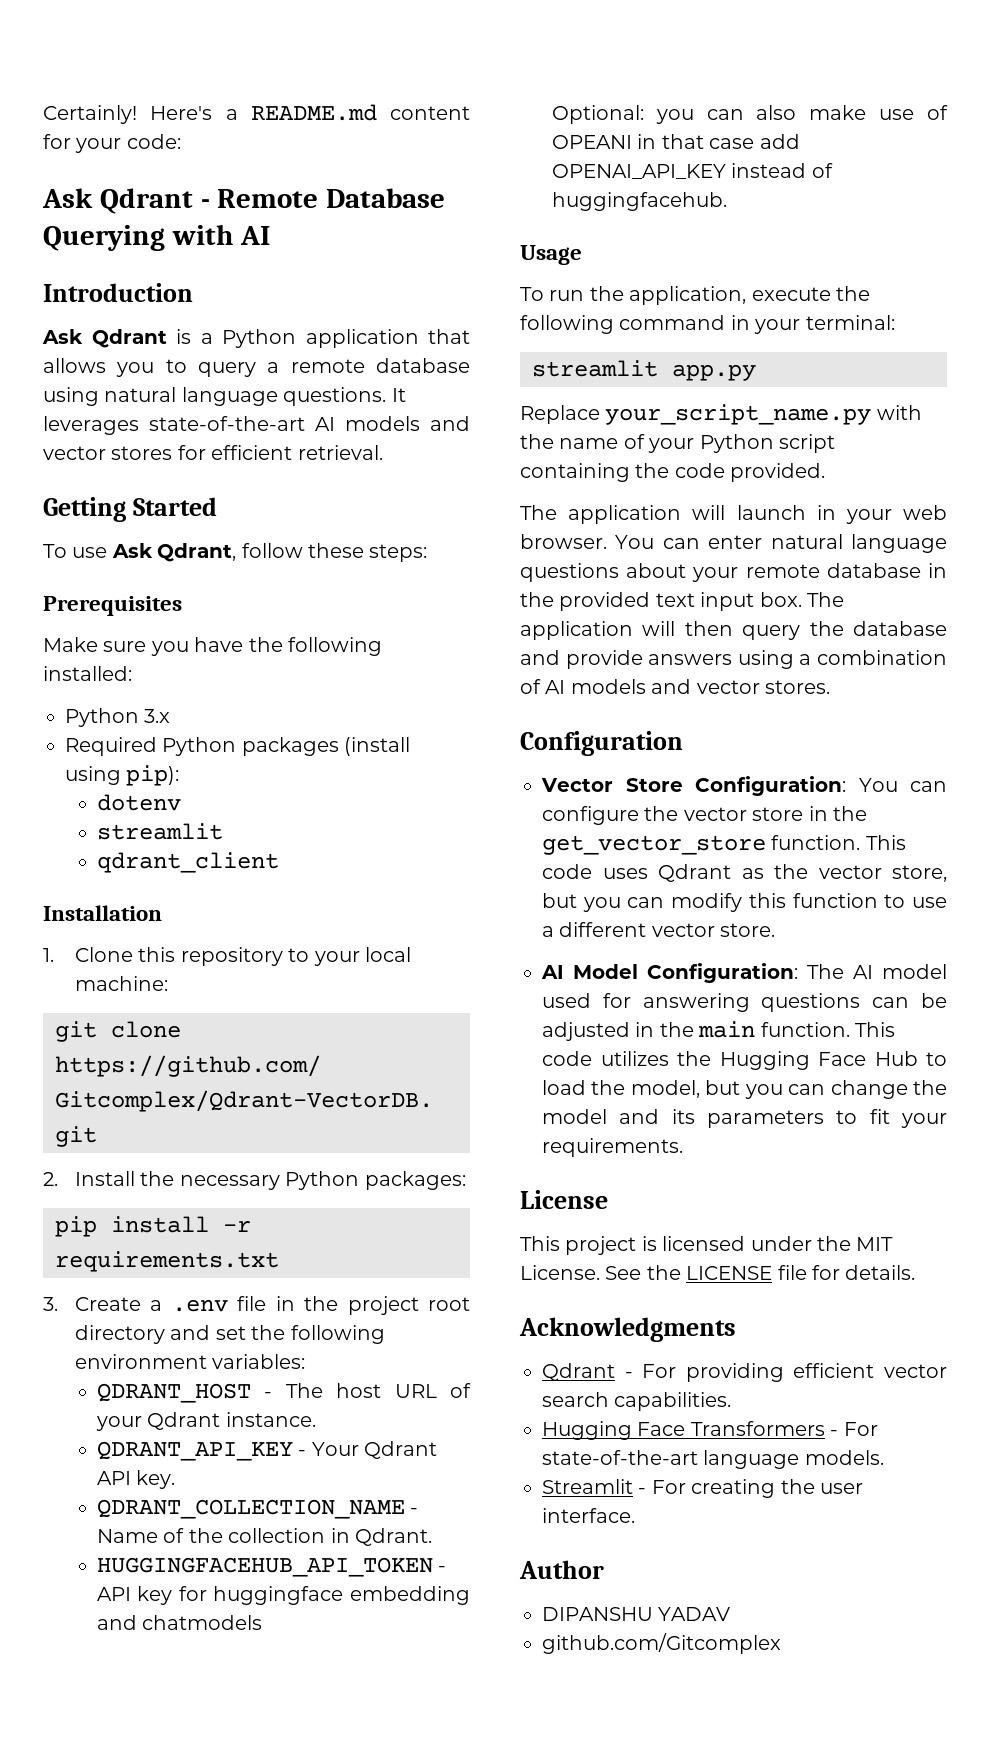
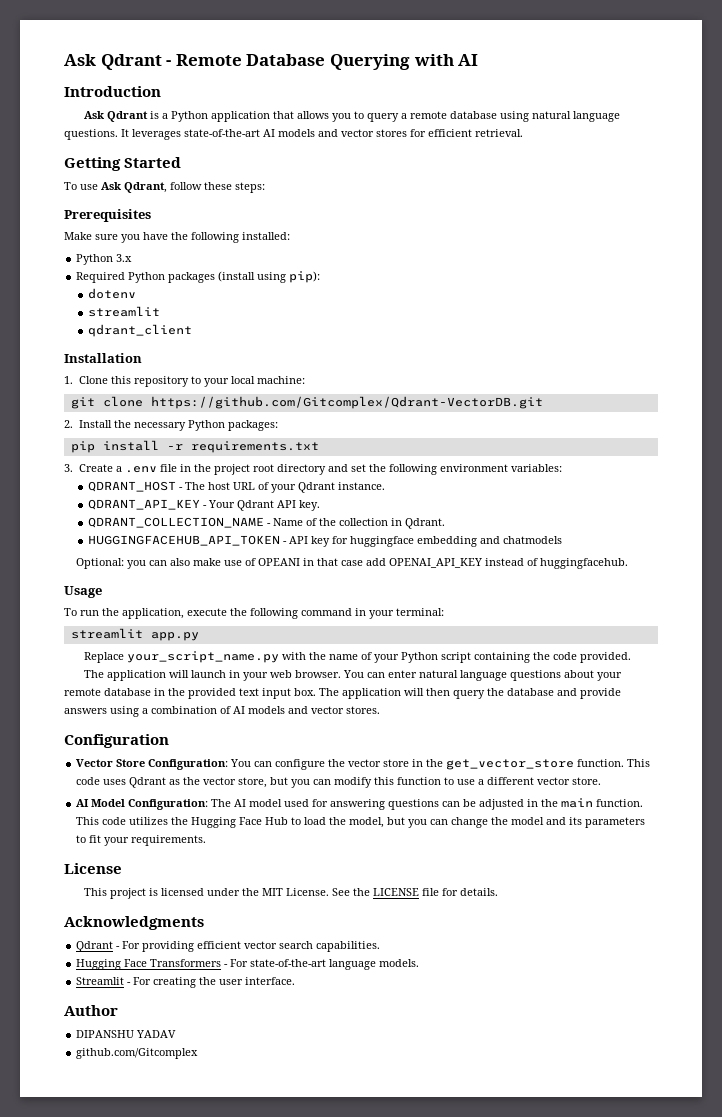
- Certainly! Here's a README.md content for your code:

